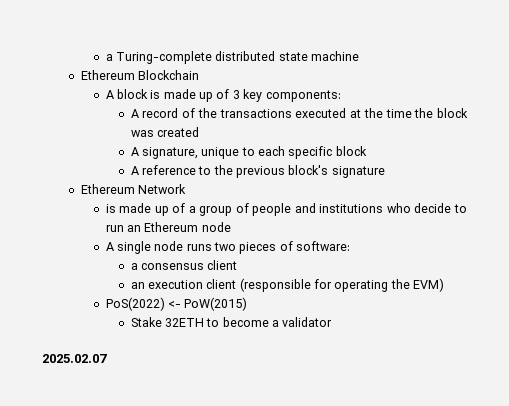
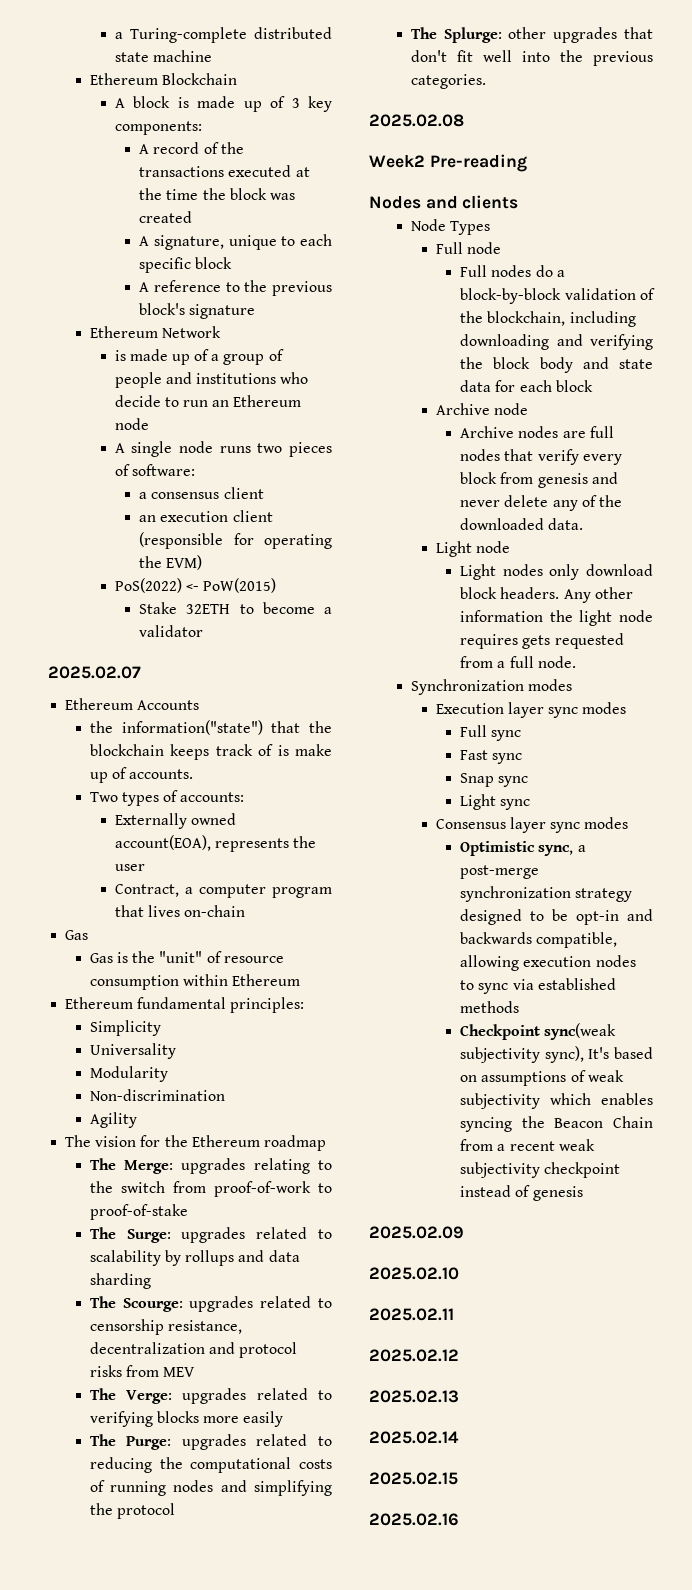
+ Ethereum Accounts
+ the information("state") that the blockchain keeps track of is make up of accounts.
+ Two types of accounts:
+ Externally owned account(EOA), represents the user
+ Contract, a computer program that lives on-chain
+ Gas
+ Gas is the "unit" of resource consumption within Ethereum
+ Ethereum fundamental principles:
+ Simplicity
+ Universality
+ Modularity
+ Non-discrimination
+ Agility
+ The vision for the Ethereum roadmap
+ The Merge: upgrades relating to the switch from proof-of-work to proof-of-stake
+ The Surge: upgrades related to scalability by rollups and data sharding
+ The Scourge: upgrades related to censorship resistance, decentralization and protocol risks from MEV
+ The Verge: upgrades related to verifying blocks more easily
+ The Purge: upgrades related to reducing the computational costs of running nodes and simplifying the protocol
+ The Splurge: other upgrades that don't fit well into the previous categories.
+ 2025.02.08
+ Week2 Pre-reading
+ Nodes and clients
+ Node Types
+ Full node
+ Full nodes do a block-by-block validation of the blockchain, including downloading and verifying the block body and state data for each block
+ Archive node
+ Archive nodes are full nodes that verify every block from genesis and never delete any of the downloaded data.
+ Light node
+ Light nodes only download block headers. Any other information the light node requires gets requested from a full node.
+ Synchronization modes
+ Execution layer sync modes
+ Full sync
+ Fast sync
+ Snap sync
+ Light sync
+ Consensus layer sync modes
+ Optimistic sync, a post-merge synchronization strategy designed to be opt-in and backwards compatible, allowing execution nodes to sync via established methods
+ Checkpoint sync(weak subjectivity sync), It's based on assumptions of weak subjectivity which enables syncing the Beacon Chain from a recent weak subjectivity checkpoint instead of genesis
+ 2025.02.09
+ 2025.02.10
+ 2025.02.11
+ 2025.02.12
+ 2025.02.13
+ 2025.02.14
+ 2025.02.15
+ 2025.02.16

